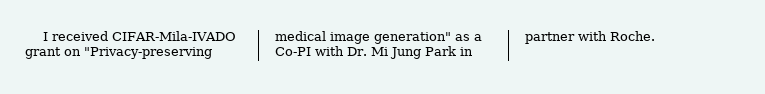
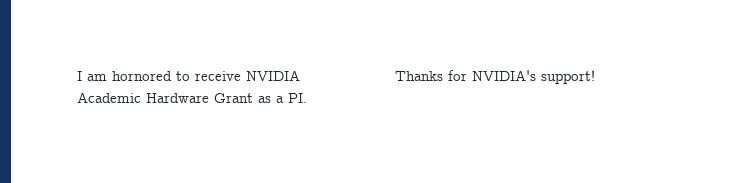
- I received CIFAR-Mila-IVADO grant on "Privacy-preserving medical image generation" as a Co-PI with Dr. Mi Jung Park in partner with Roche.
+ I am hornored to receive NVIDIA Academic Hardware Grant as a PI. Thanks for NVIDIA's support!

